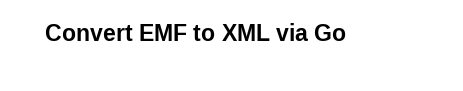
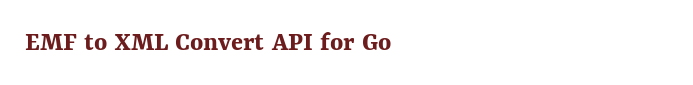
- Convert EMF to XML via Go
+ EMF to XML Convert API for Go

